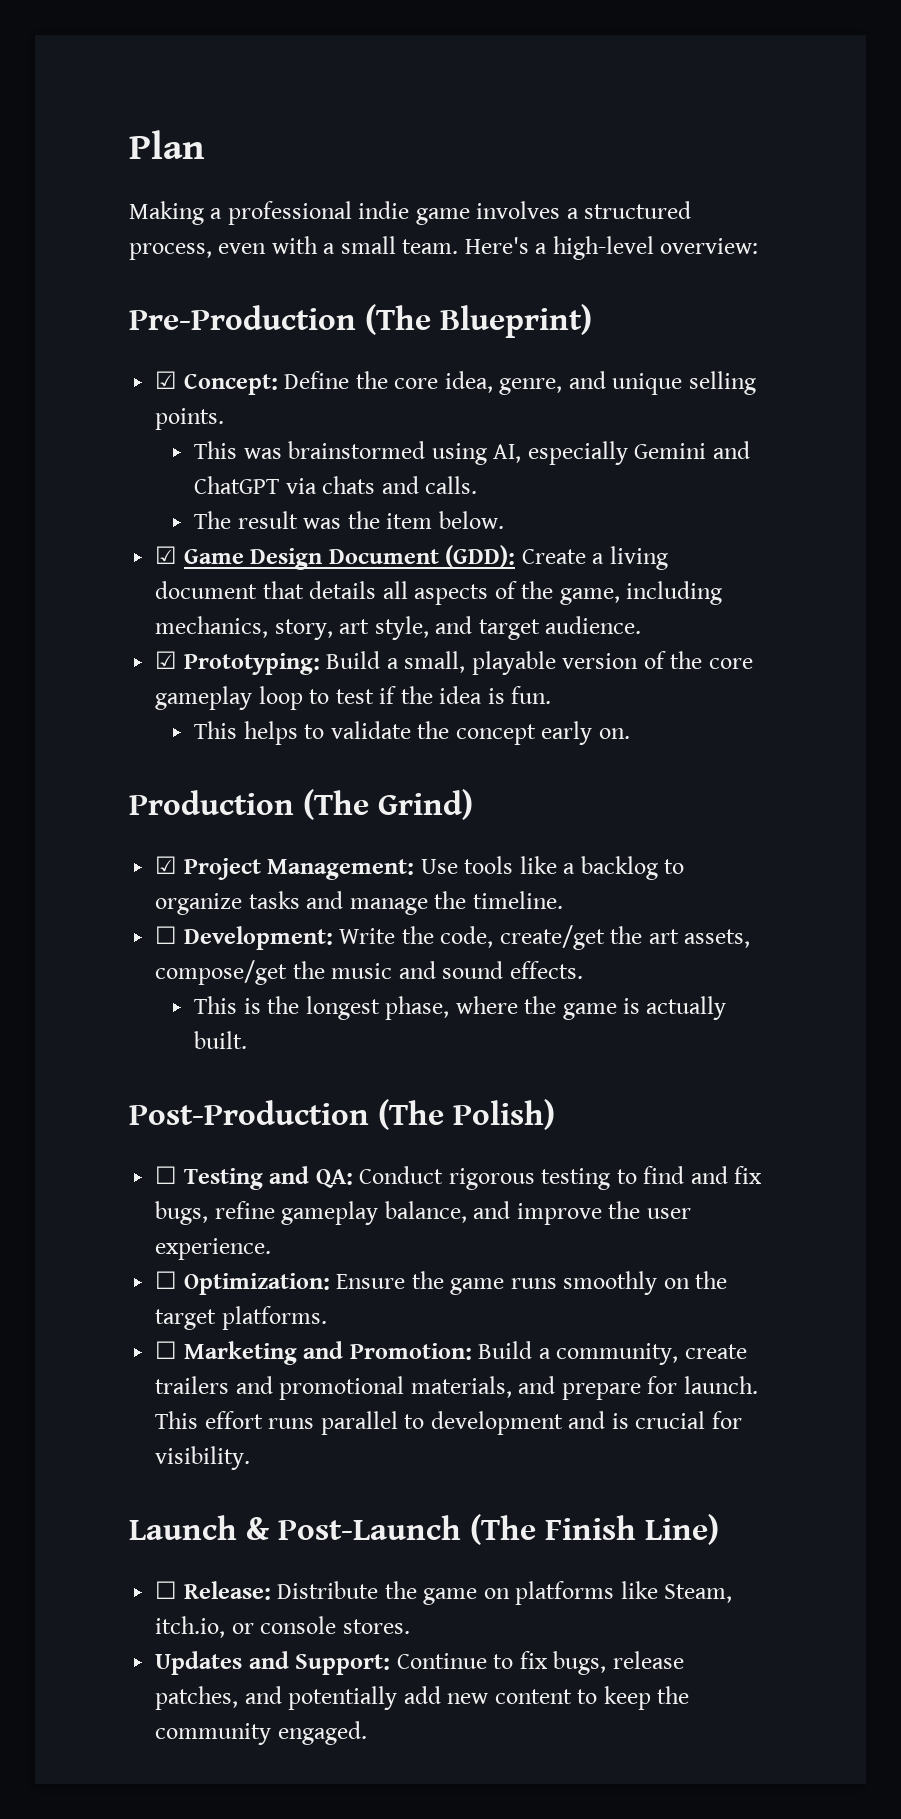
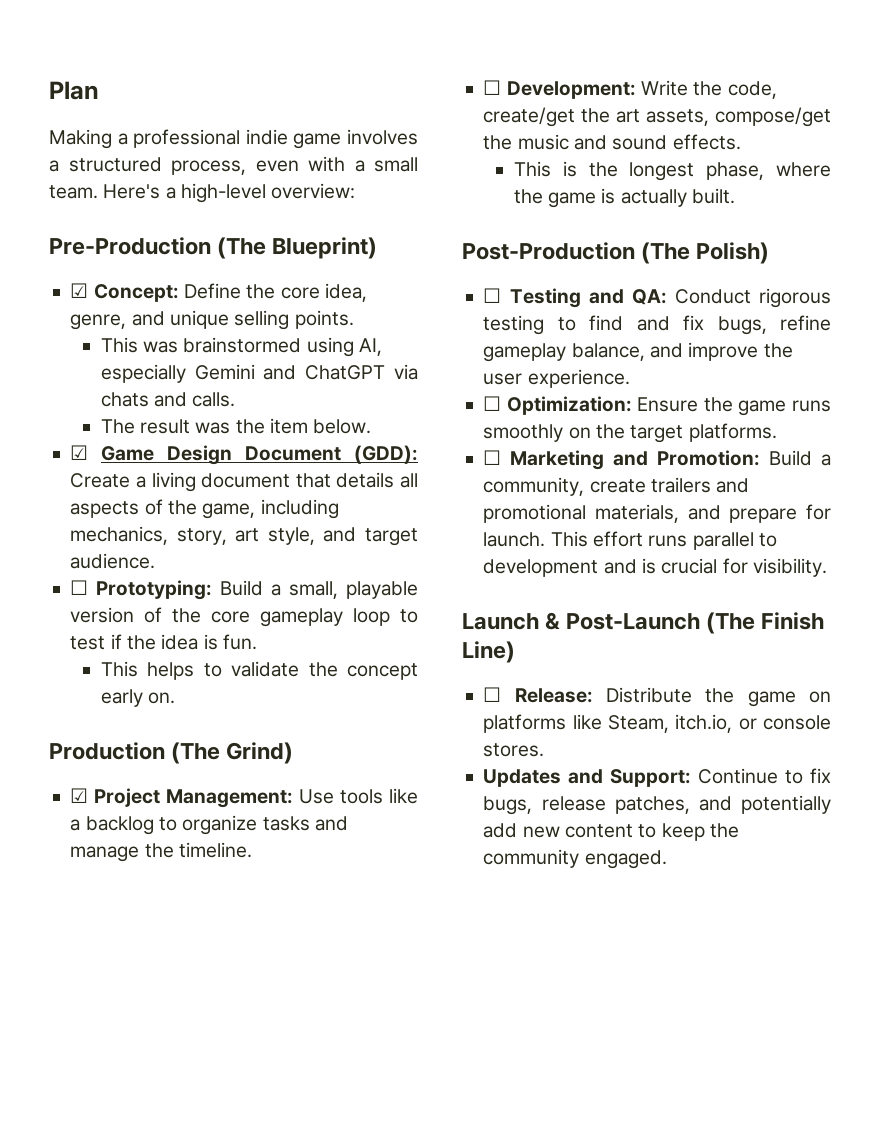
- ☑ Prototyping: Build a small, playable version of the core gameplay loop to test if the idea is fun.
+ ☐ Prototyping: Build a small, playable version of the core gameplay loop to test if the idea is fun.

